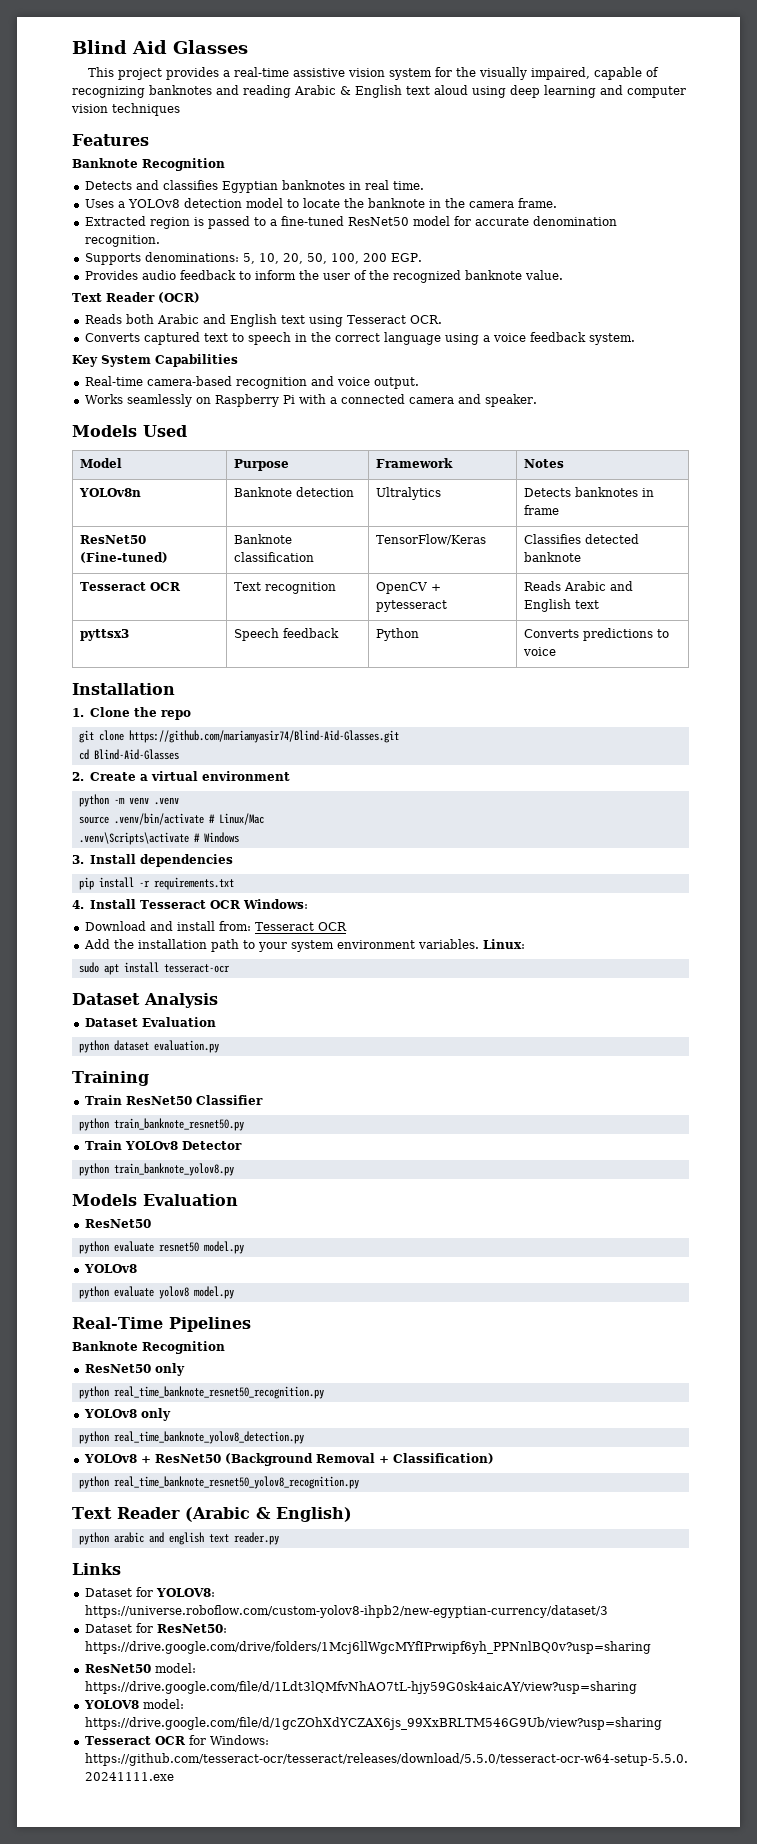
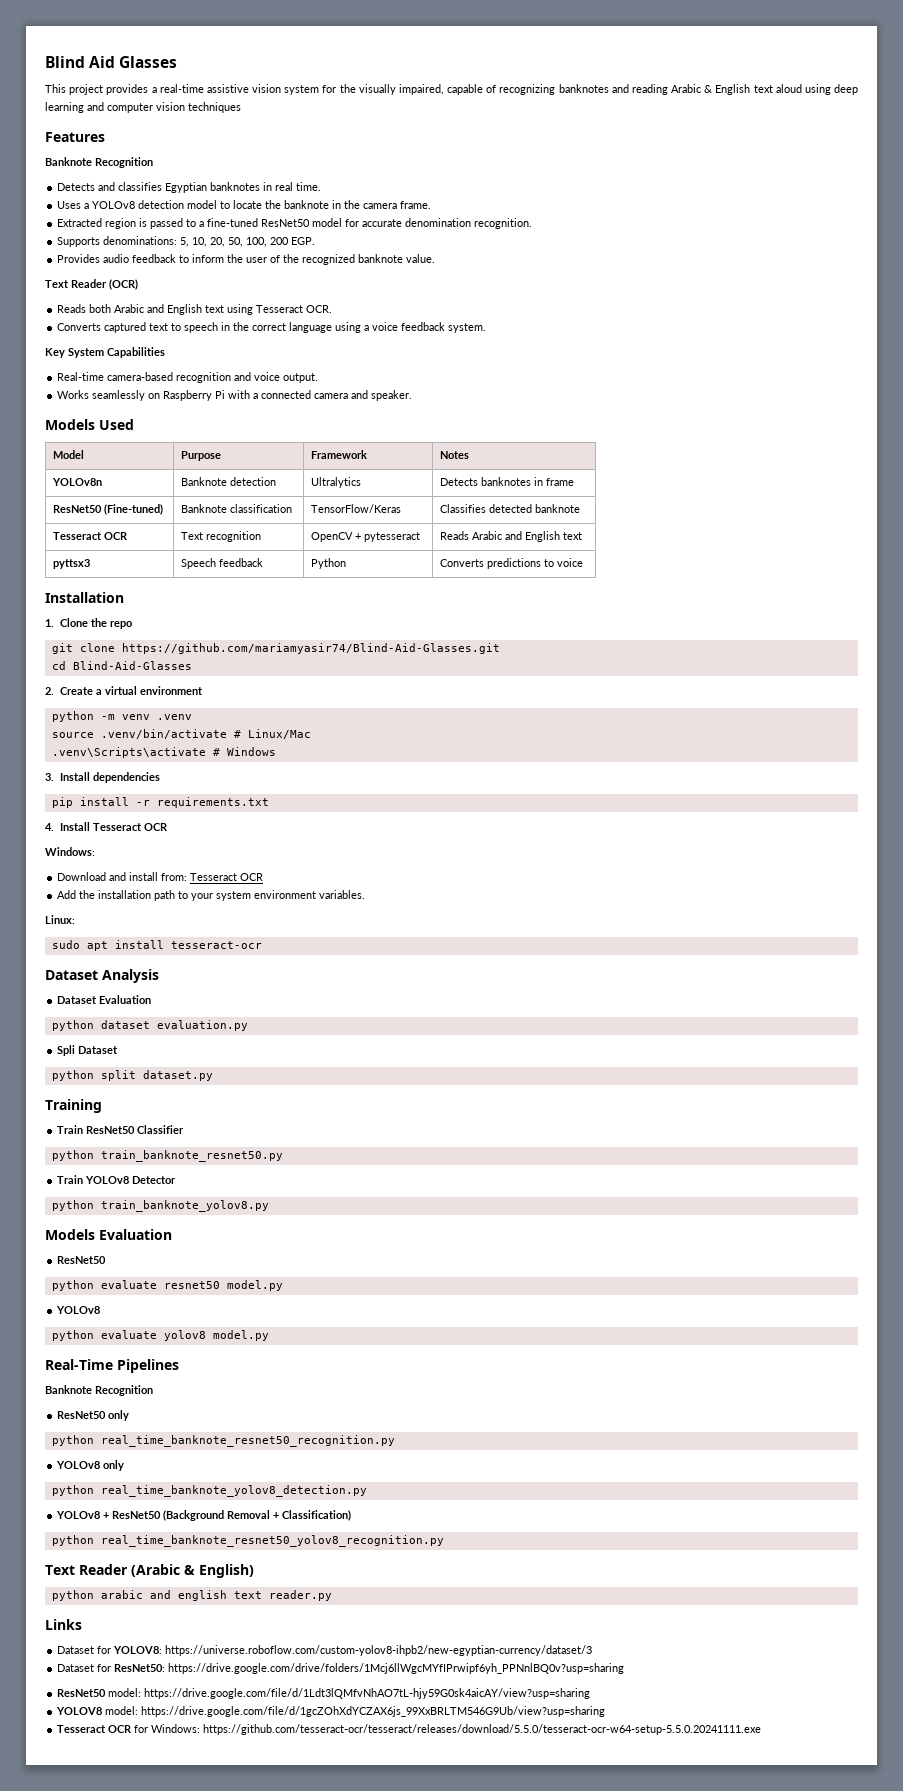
- 4. Install Tesseract OCR Windows:
+ 4. Install Tesseract OCR
+ Windows:
- Add the installation path to your system environment variables. Linux:
+ Add the installation path to your system environment variables.
+ Linux:
+ Spli Dataset
+ python split dataset.py

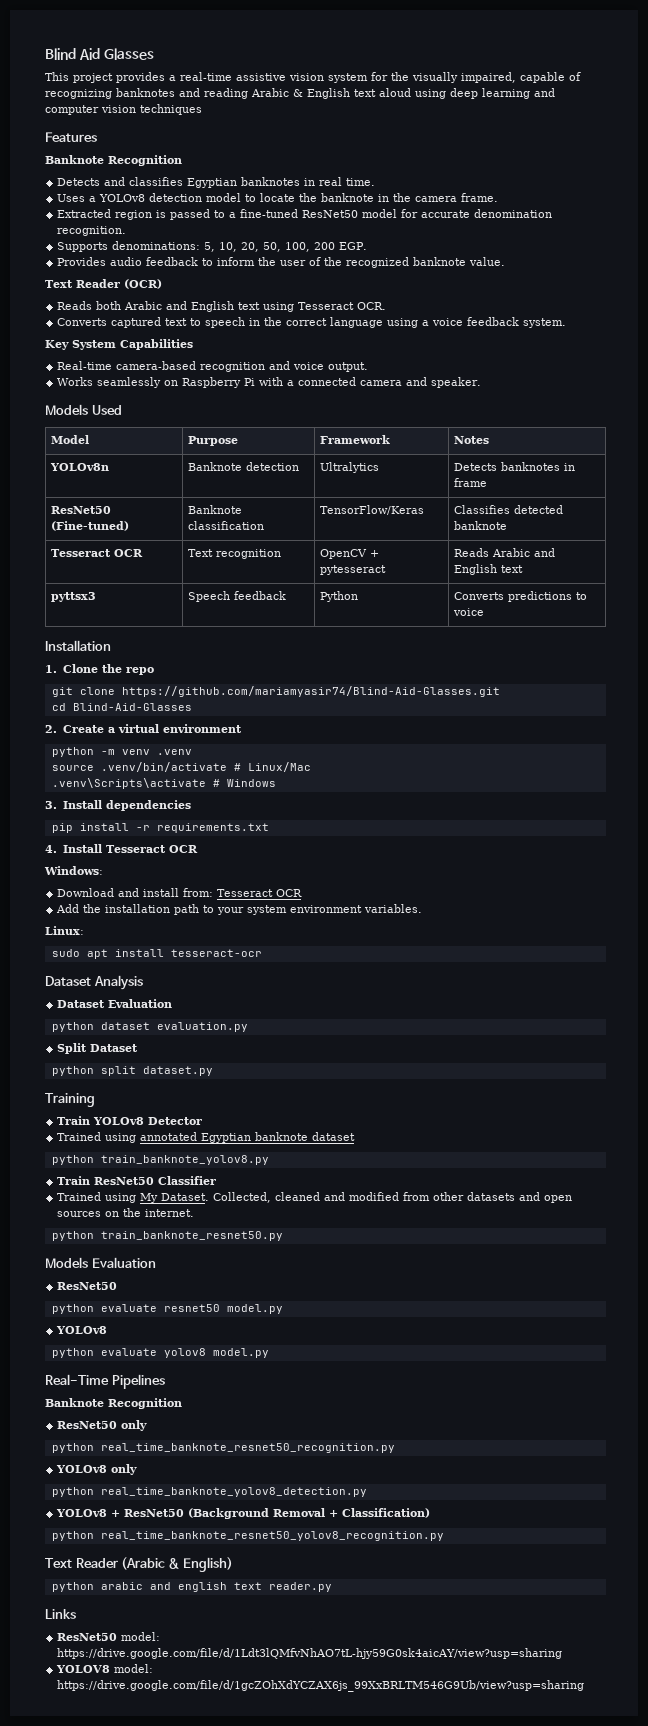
- Spli Dataset
+ Split Dataset
+ Train YOLOv8 Detector
+ Trained using annotated Egyptian banknote dataset
+ python train_banknote_yolov8.py
  Train ResNet50 Classifier
+ Trained using My Dataset. Collected, cleaned and modified from other datasets and open sources on the internet.
  python train_banknote_resnet50.py
- Train YOLOv8 Detector
- python train_banknote_yolov8.py
- Dataset for YOLOV8: https://universe.roboflow.com/custom-yolov8-ihpb2/new-egyptian-currency/dataset/3
- Dataset for ResNet50: https://drive.google.com/drive/folders/1Mcj6llWgcMYfIPrwipf6yh_PPNnlBQ0v?usp=sharing
- Tesseract OCR for Windows: https://github.com/tesseract-ocr/tesseract/releases/download/5.5.0/tesseract-ocr-w64-setup-5.5.0.20241111.exe

